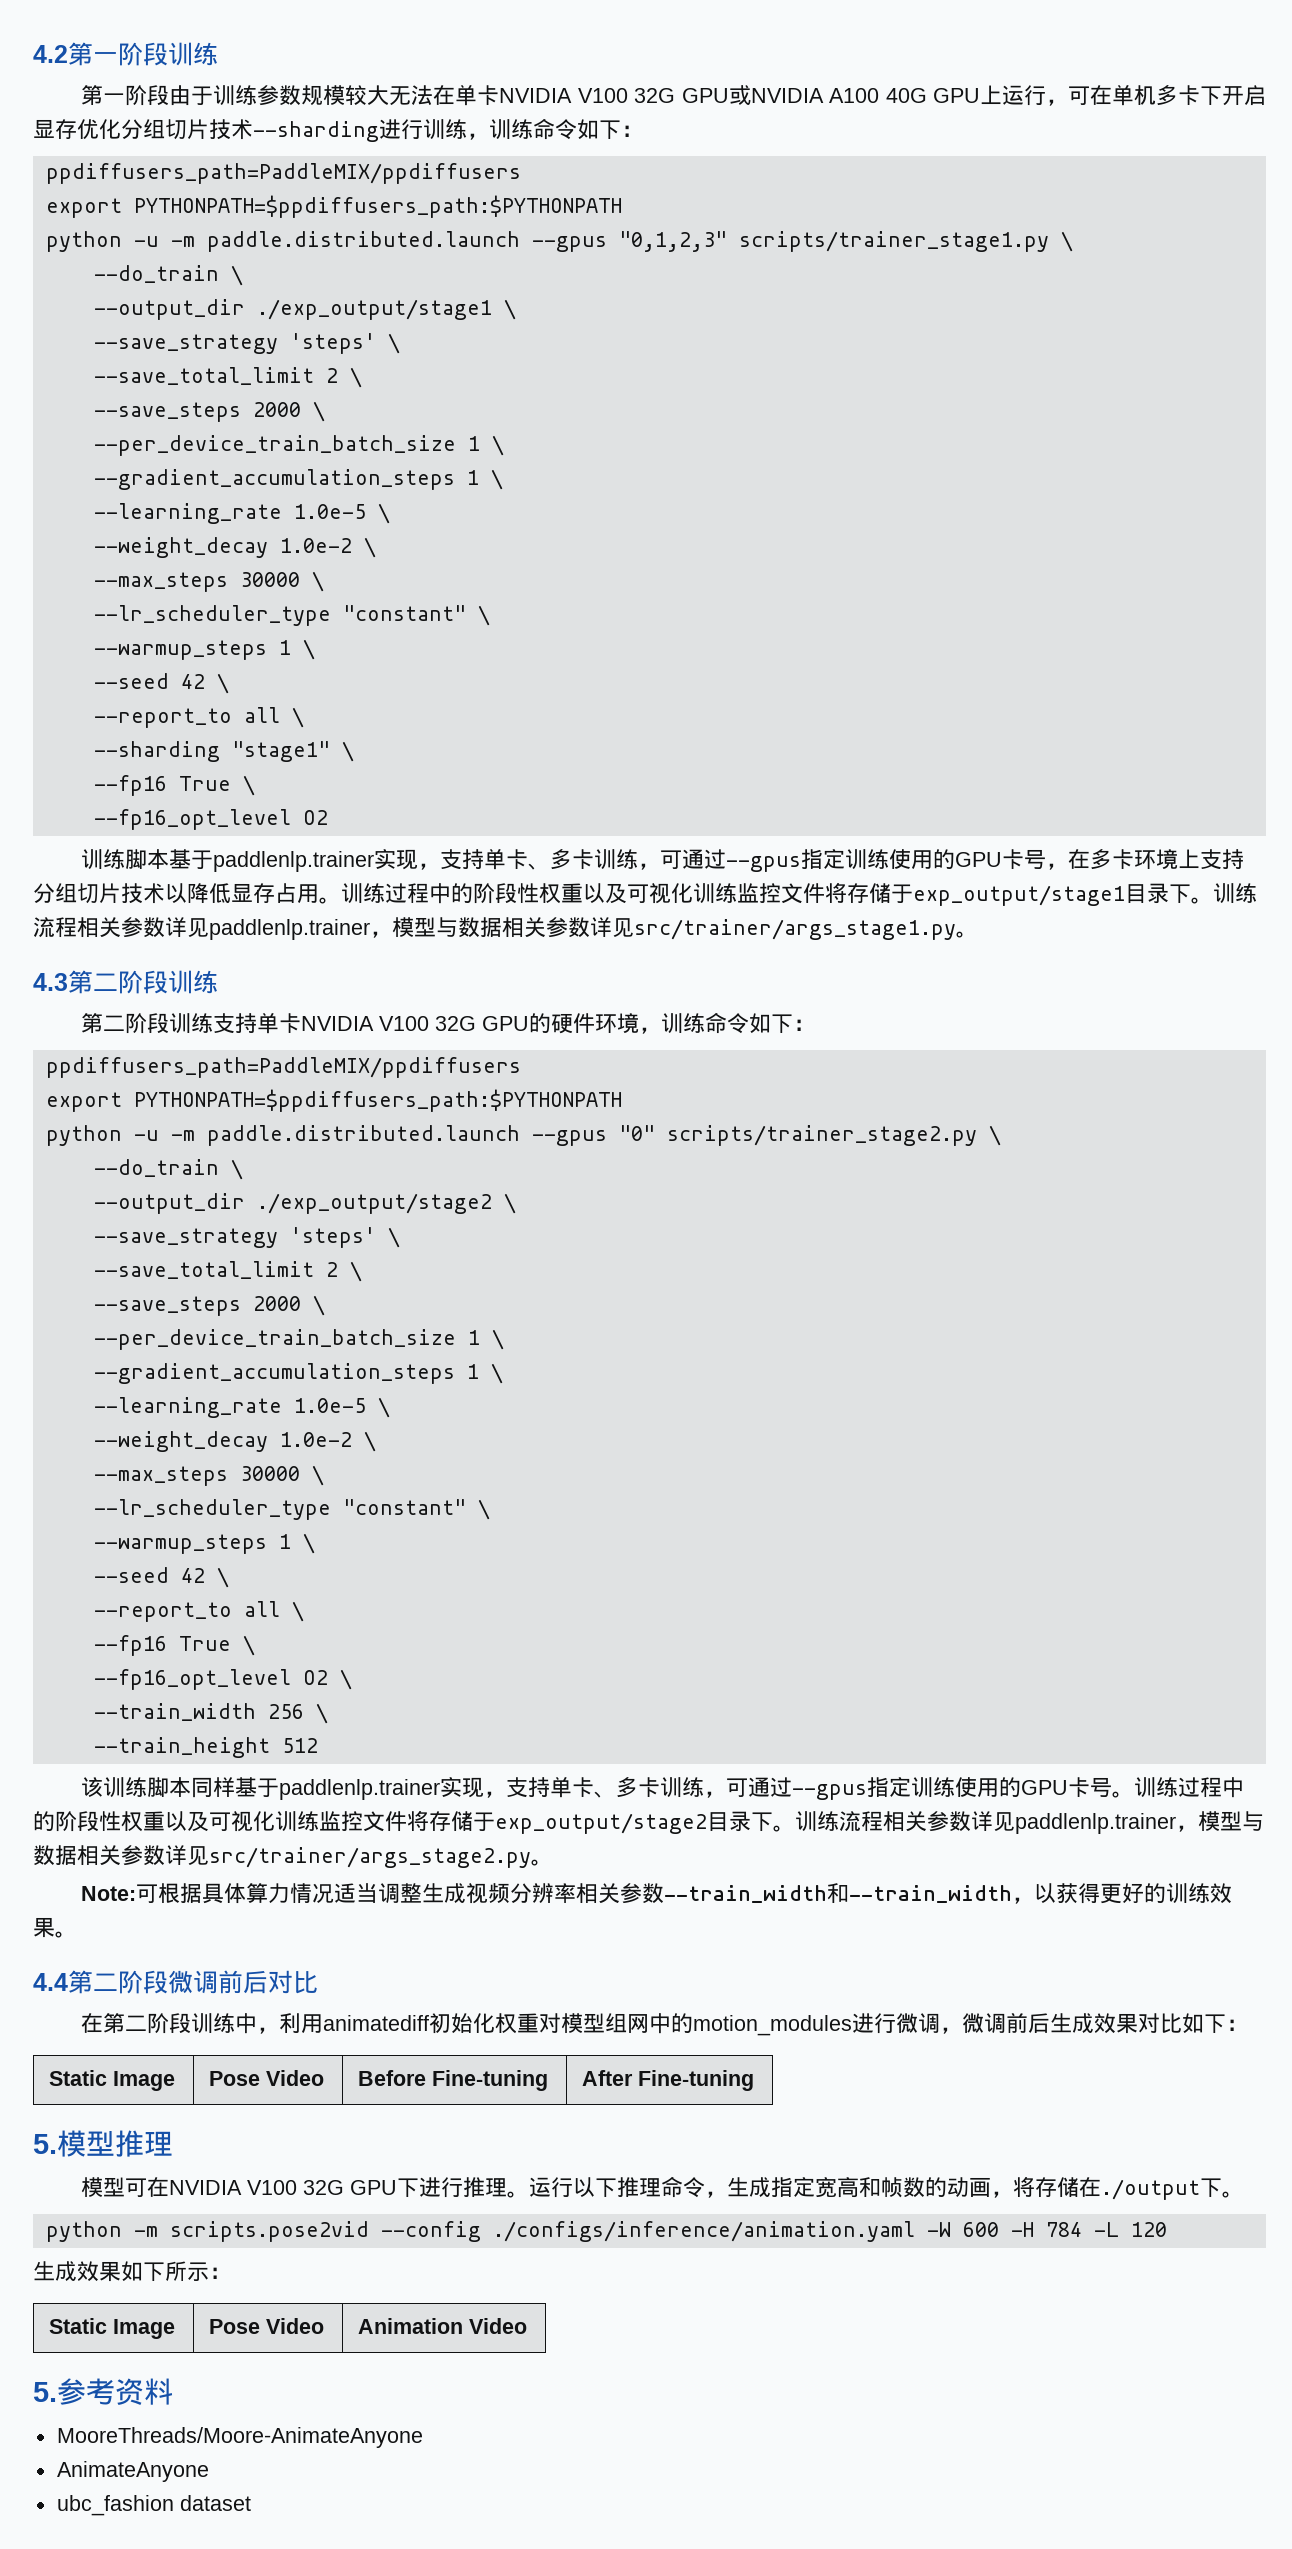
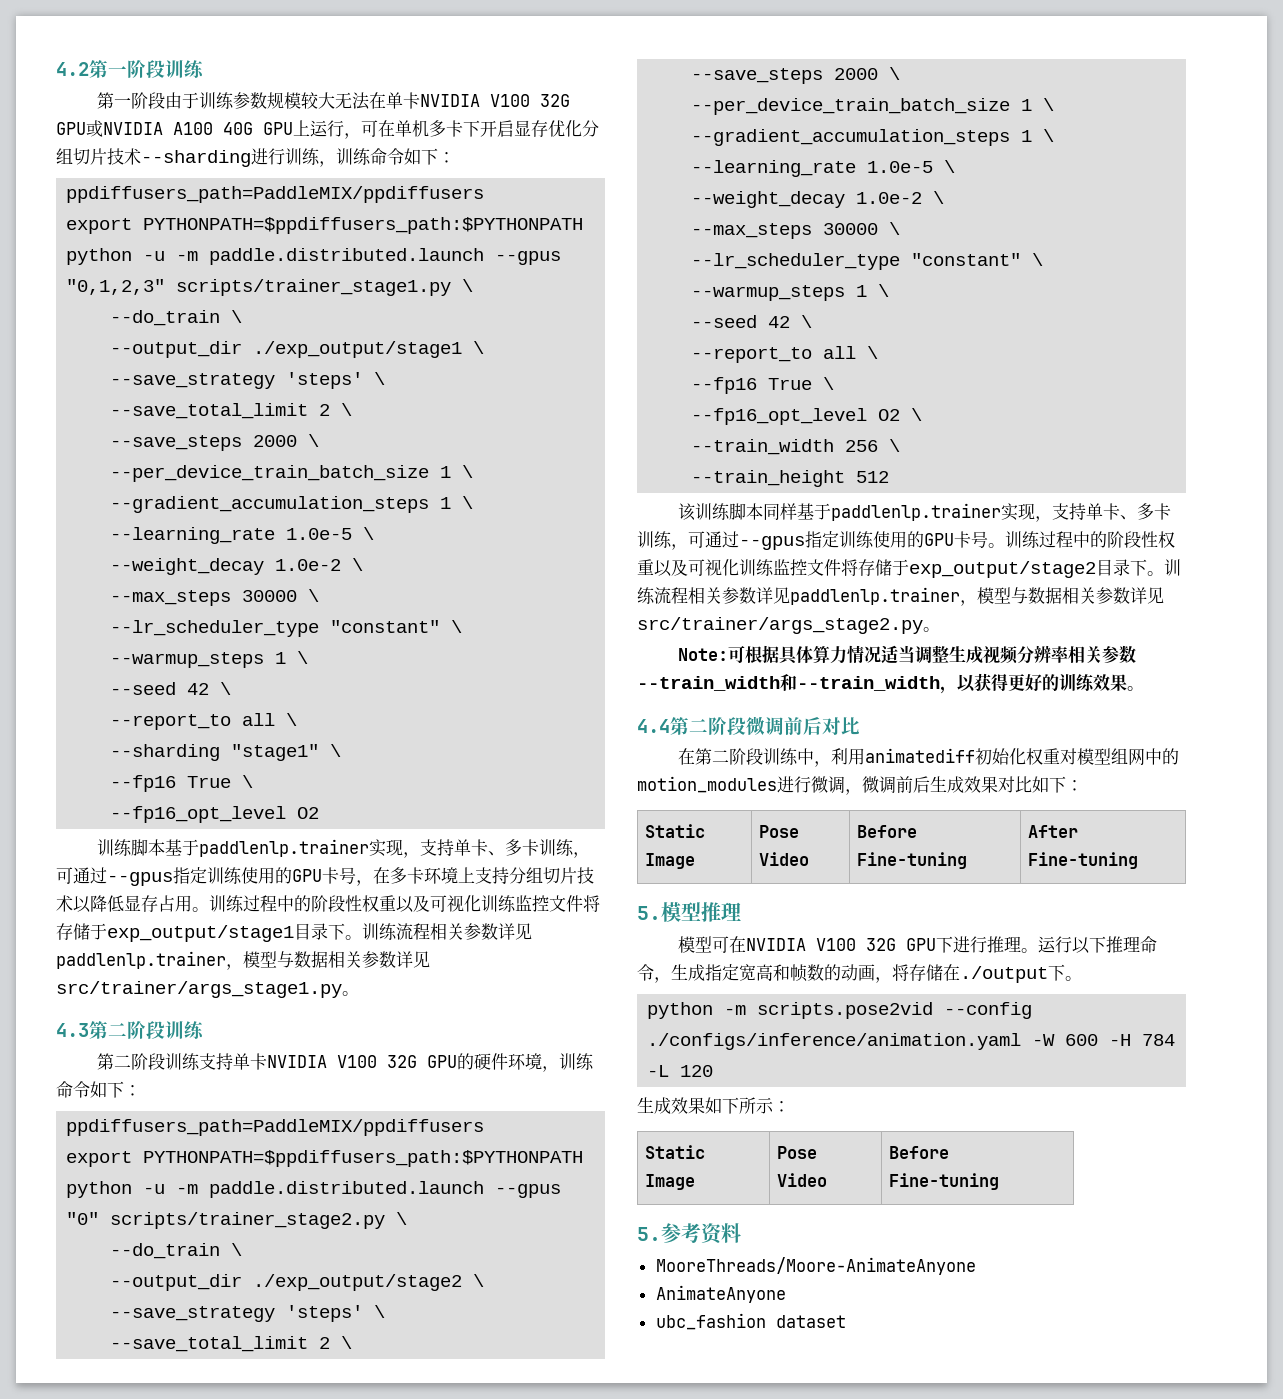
  生成效果如下所示：
- Static Image | Pose Video | Animation Video
+ Static Image | Pose Video | Before Fine-tuning

